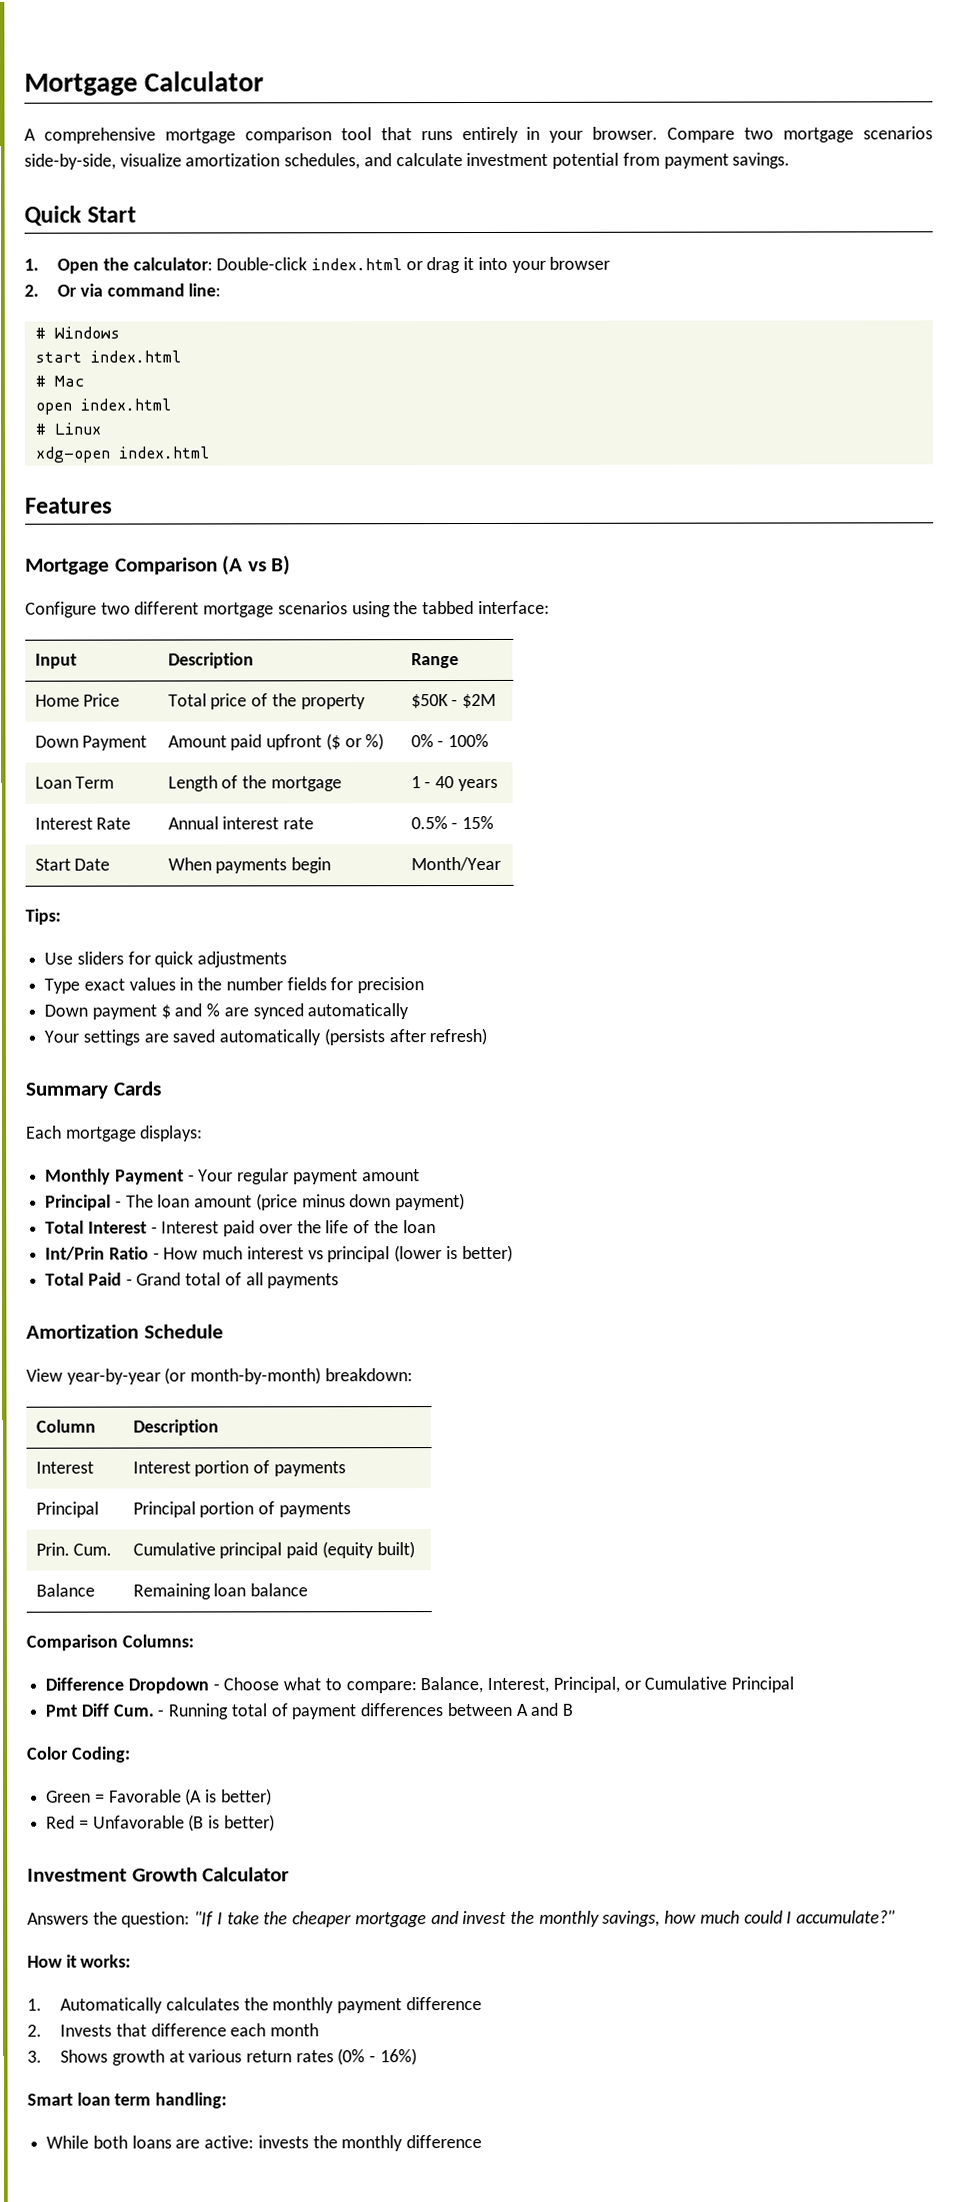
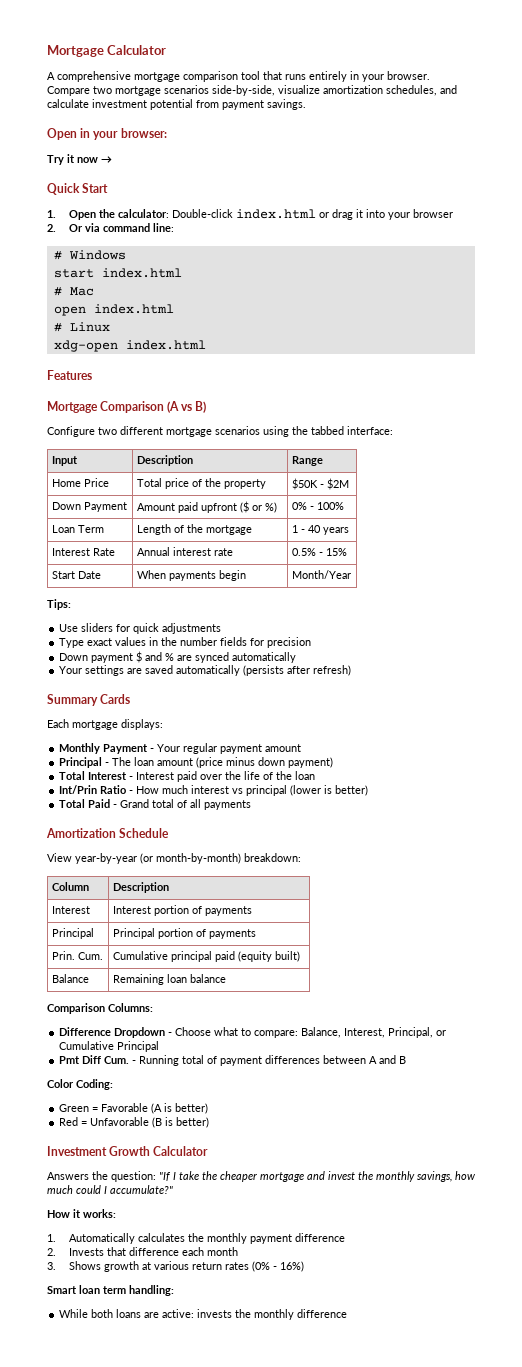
+ Open in your browser:
+ Try it now →

